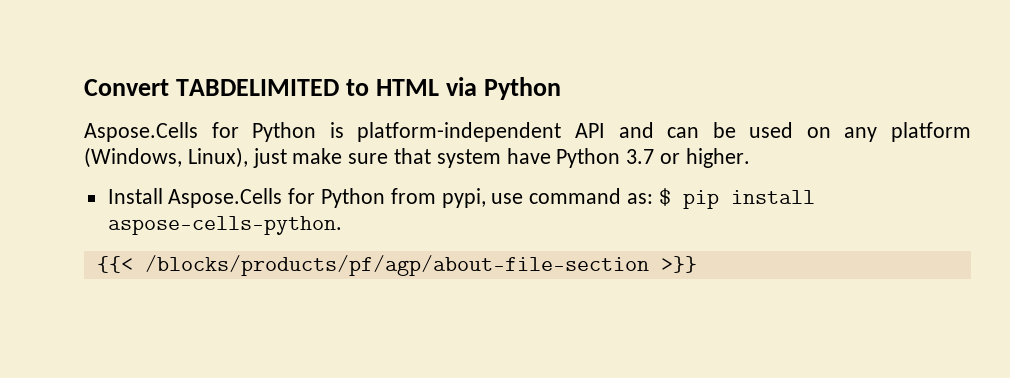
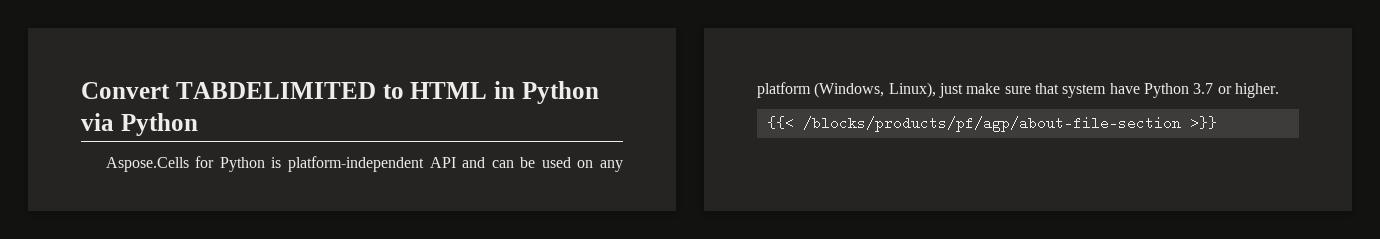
- Convert TABDELIMITED to HTML via Python
+ Convert TABDELIMITED to HTML in Python via Python
- Install Aspose.Cells for Python from pypi, use command as: $ pip install aspose-cells-python.

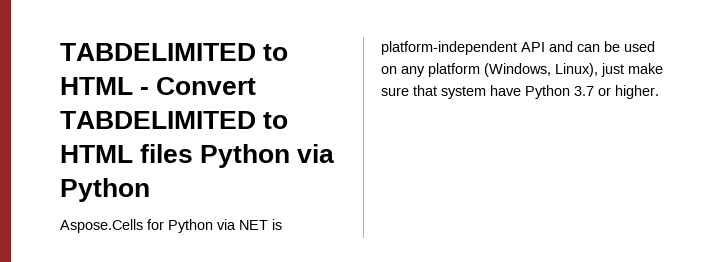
- Convert TABDELIMITED to HTML in Python via Python
+ TABDELIMITED to HTML - Convert TABDELIMITED to HTML files Python via Python
- Aspose.Cells for Python is platform-independent API and can be used on any platform (Windows, Linux), just make sure that system have Python 3.7 or higher.
+ Aspose.Cells for Python via NET is platform-independent API and can be used on any platform (Windows, Linux), just make sure that system have Python 3.7 or higher.
- {{< /blocks/products/pf/agp/about-file-section >}}

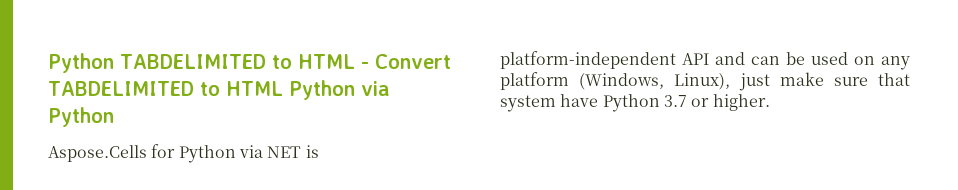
- TABDELIMITED to HTML - Convert TABDELIMITED to HTML files Python via Python
+ Python TABDELIMITED to HTML - Convert TABDELIMITED to HTML Python via Python

